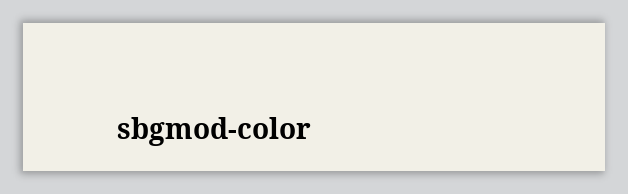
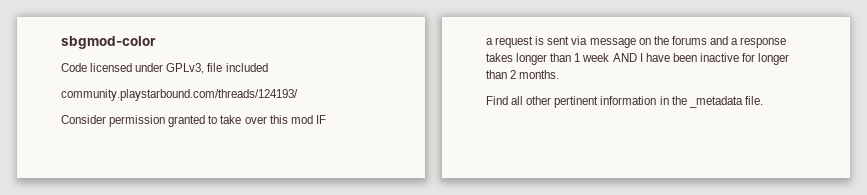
+ Code licensed under GPLv3, file included
+ community.playstarbound.com/threads/124193/
+ Consider permission granted to take over this mod IF
+ a request is sent via message on the forums and a response takes longer than 1 week AND I have been inactive for longer than 2 months.
+ Find all other pertinent information in the _metadata file.

